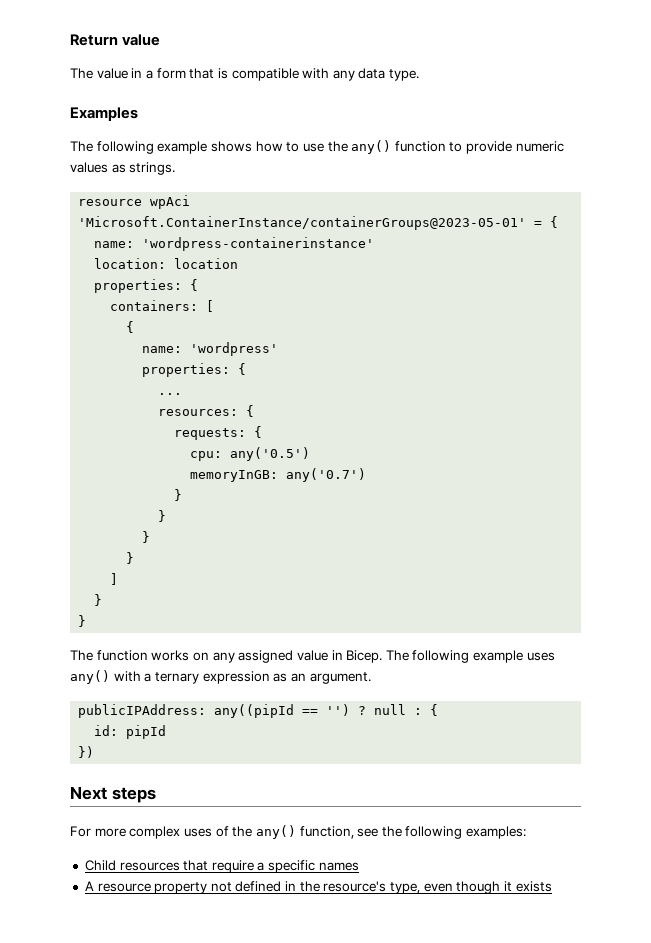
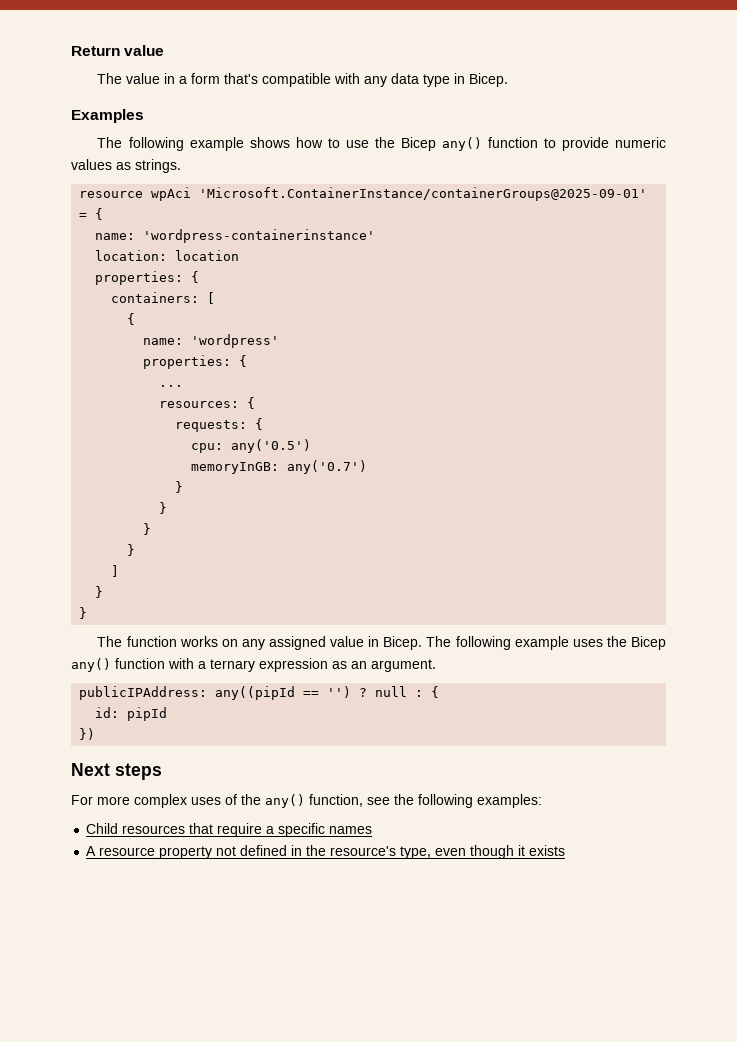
- The value in a form that is compatible with any data type.
+ The value in a form that's compatible with any data type in Bicep.
- The following example shows how to use the any() function to provide numeric values as strings.
+ The following example shows how to use the Bicep any() function to provide numeric values as strings.
- resource wpAci 'Microsoft.ContainerInstance/containerGroups@2023-05-01' = {
+ resource wpAci 'Microsoft.ContainerInstance/containerGroups@2025-09-01' = {
- The following example uses any() with a ternary expression as an argument.
+ The following example uses the Bicep any() function with a ternary expression as an argument.

